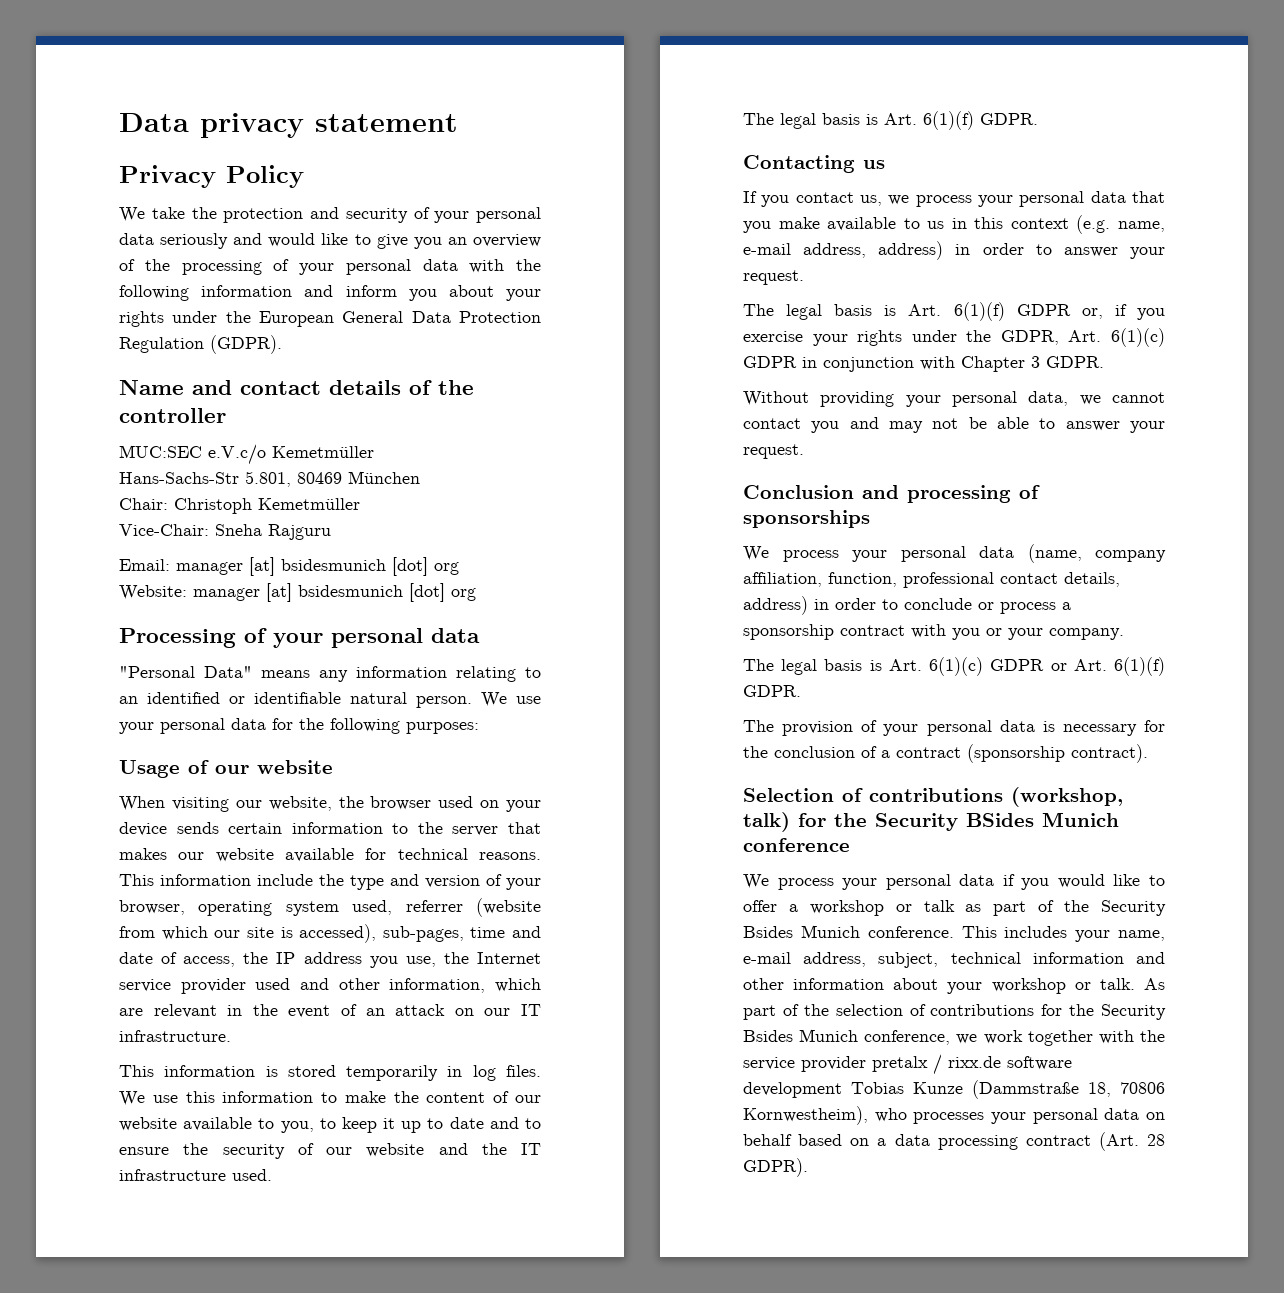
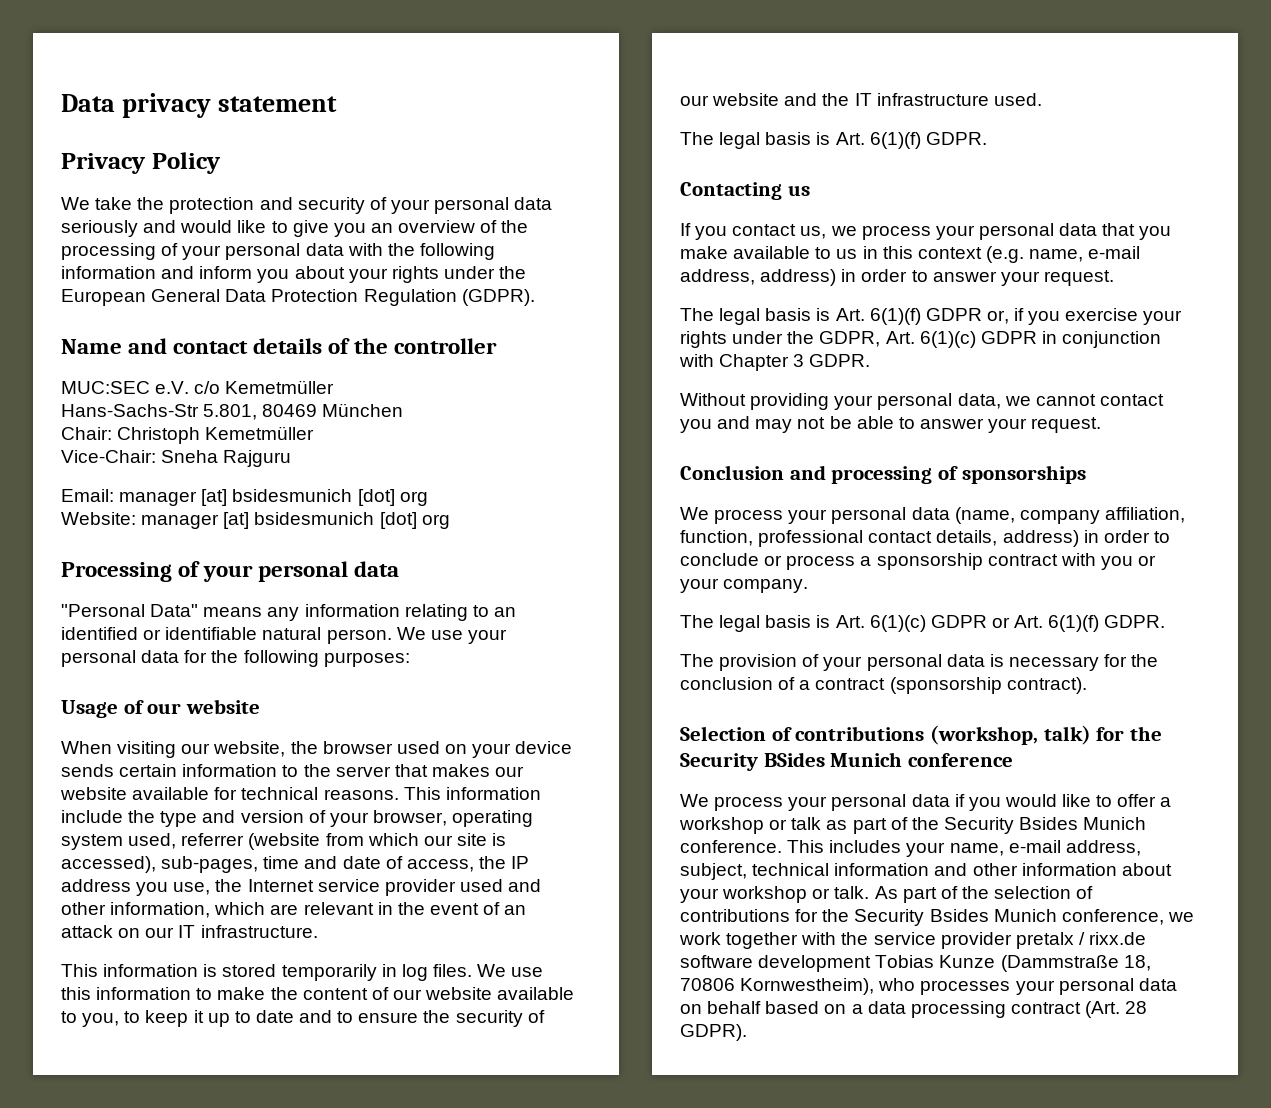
- MUC:SEC e.V.c/o Kemetmüller
+ MUC:SEC e.V. c/o Kemetmüller

